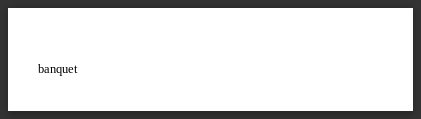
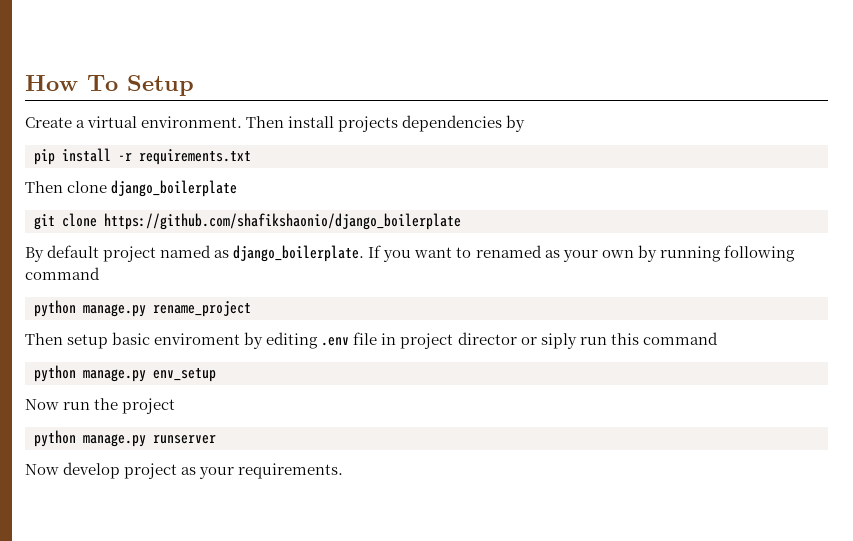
- banquet
+ How To Setup
+ Create a virtual environment. Then install projects dependencies by
+ pip install -r requirements.txt
+ Then clone django_boilerplate
+ git clone https://github.com/shafikshaonio/django_boilerplate
+ By default project named as django_boilerplate. If you want to renamed as your own by running following command
+ python manage.py rename_project
+ Then setup basic enviroment by editing .env file in project director or siply run this command
+ python manage.py env_setup
+ Now run the project
+ python manage.py runserver
+ Now develop project as your requirements.

